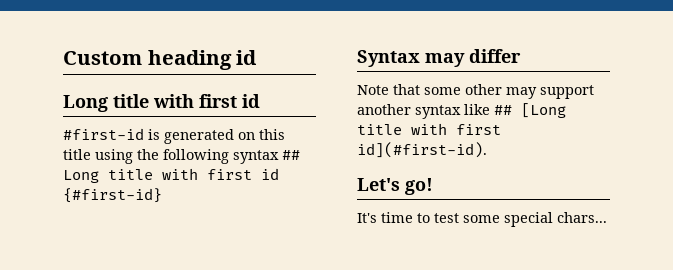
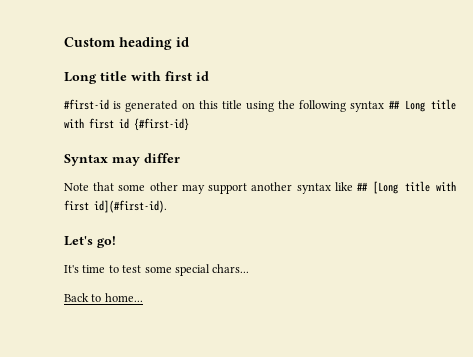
+ Back to home...

